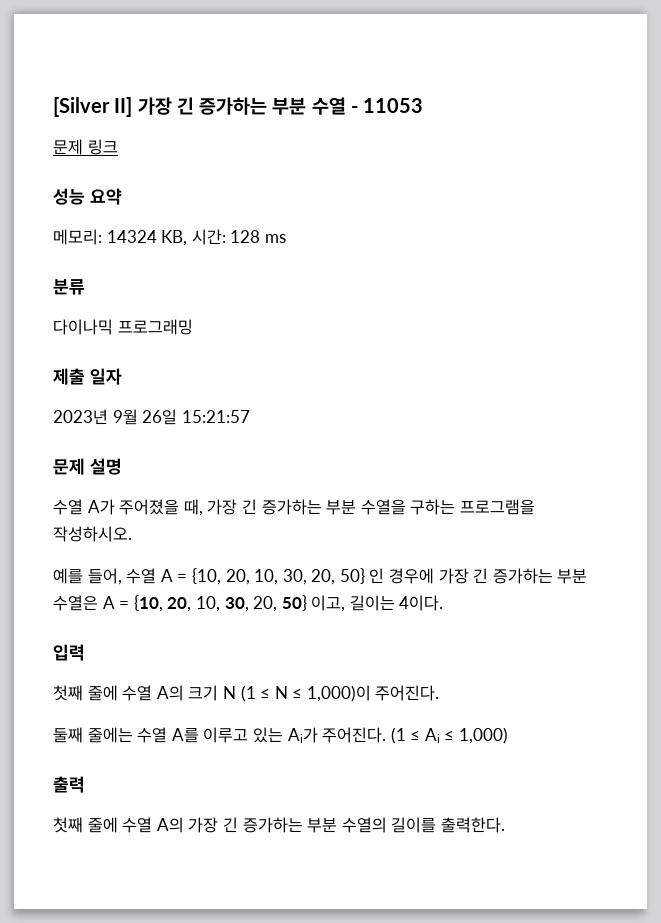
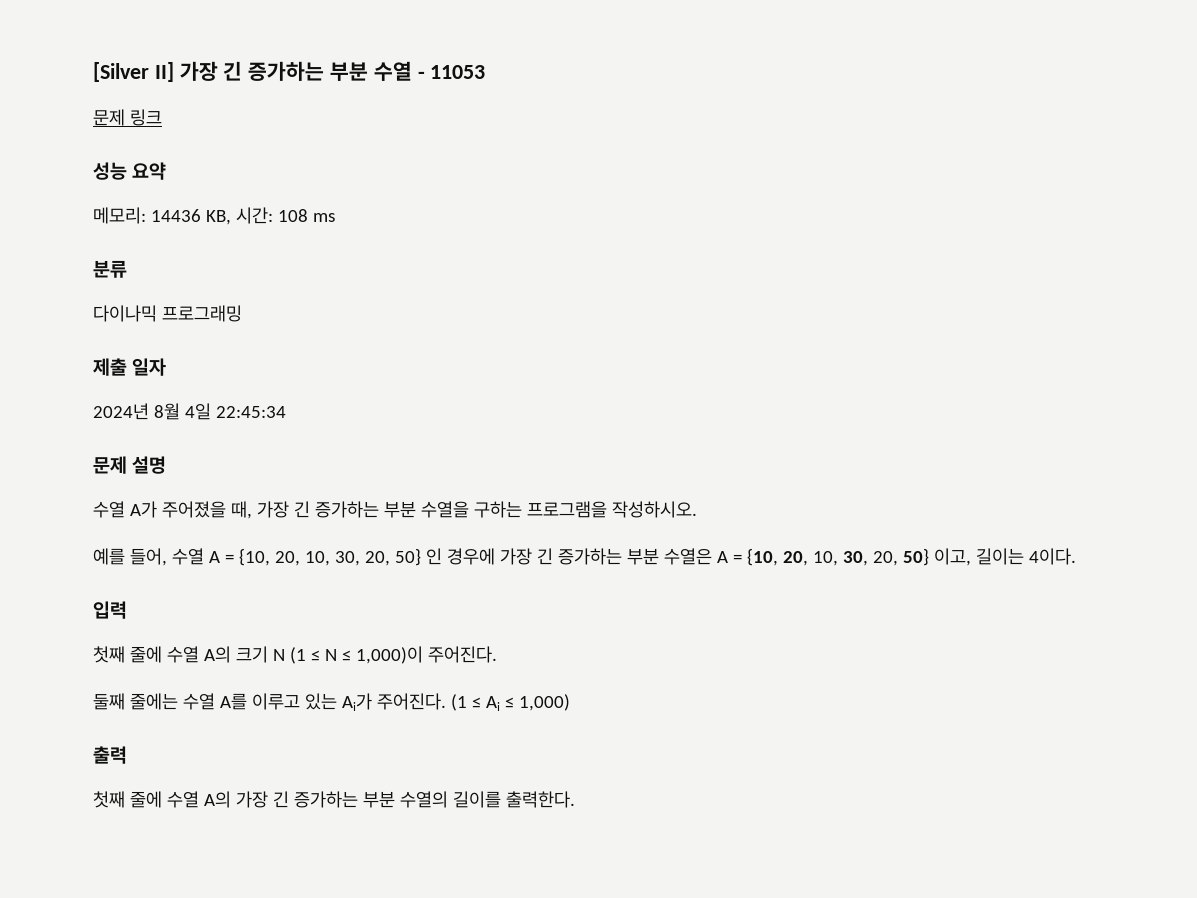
- 메모리: 14324 KB, 시간: 128 ms
+ 메모리: 14436 KB, 시간: 108 ms
- 2023년 9월 26일 15:21:57
+ 2024년 8월 4일 22:45:34

